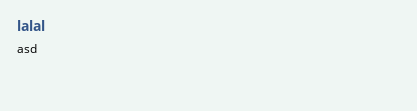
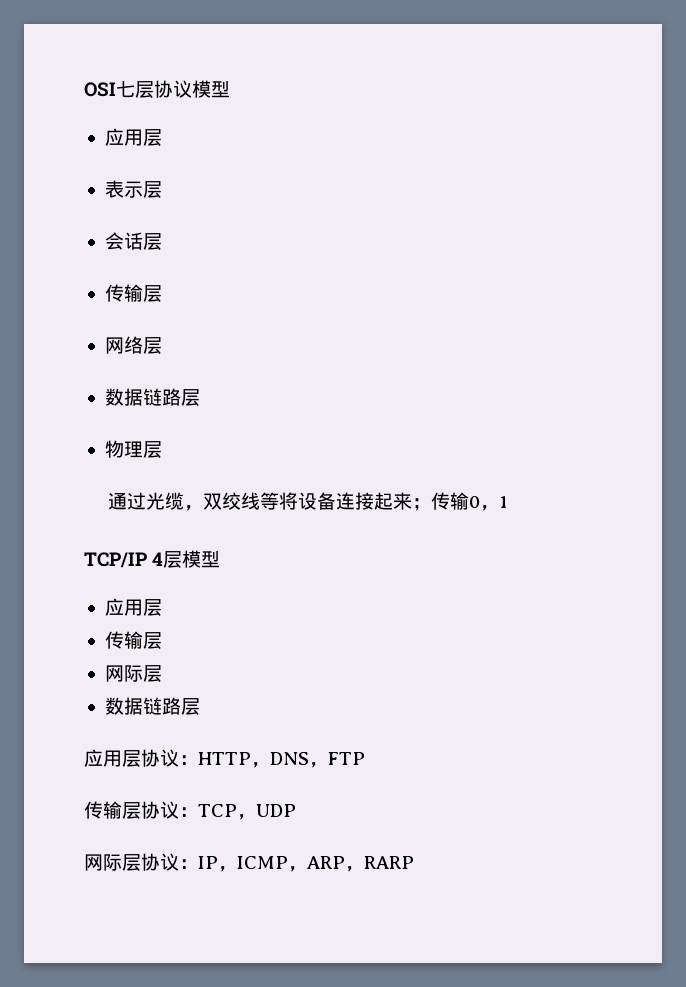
- lalal
- asd
+ OSI七层协议模型
+ 应用层
+ 表示层
+ 会话层
+ 传输层
+ 网络层
+ 数据链路层
+ 物理层
+ 通过光缆，双绞线等将设备连接起来；传输0，1
+ TCP/IP 4层模型
+ 应用层
+ 传输层
+ 网际层
+ 数据链路层
+ 应用层协议：HTTP，DNS，FTP
+ 传输层协议：TCP，UDP
+ 网际层协议：IP，ICMP，ARP，RARP

